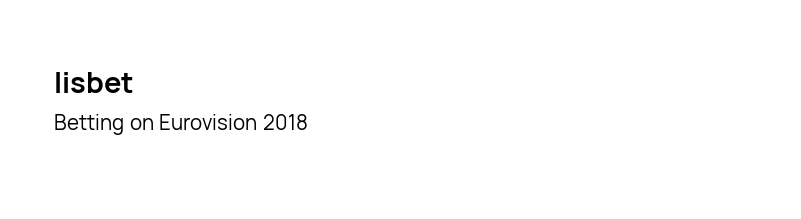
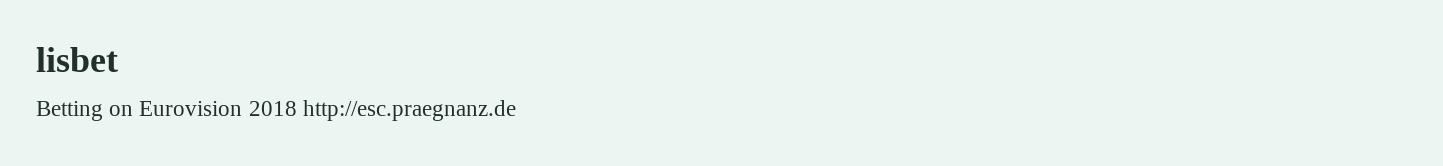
- Betting on Eurovision 2018
+ Betting on Eurovision 2018 http://esc.praegnanz.de

